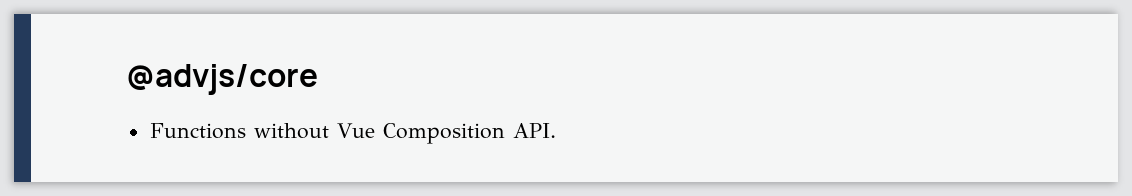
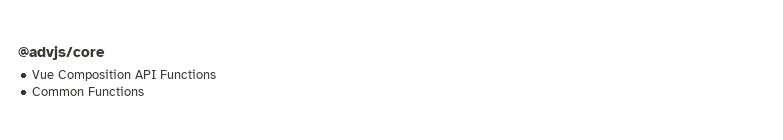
- Functions without Vue Composition API.
+ Vue Composition API Functions
+ Common Functions

